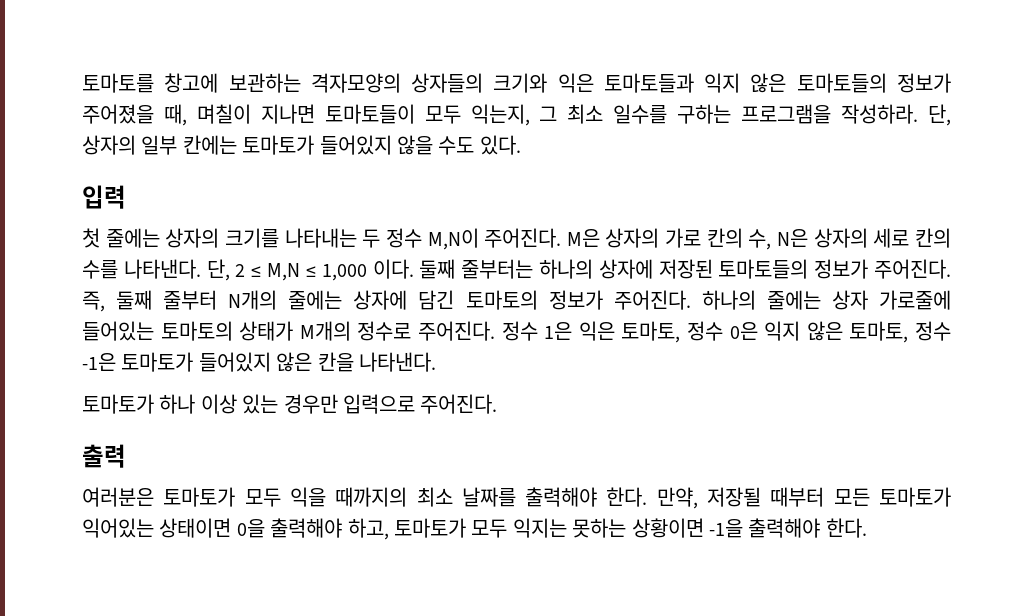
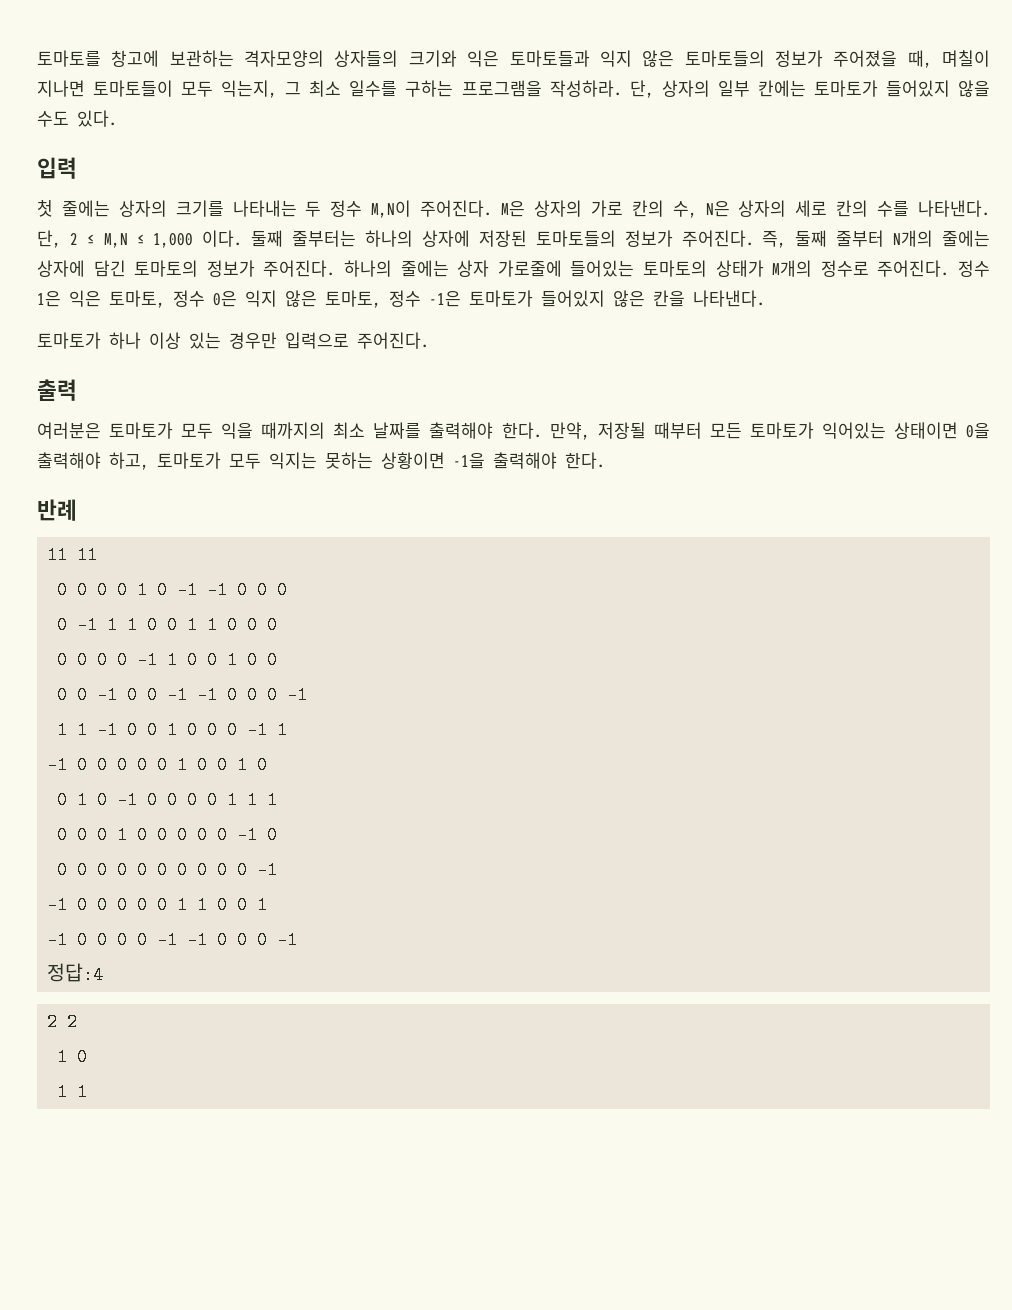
+ 반례
+ 11 11
+ 0 0 0 0 1 0 -1 -1 0 0 0
+ 0 -1 1 1 0 0 1 1 0 0 0
+ 0 0 0 0 -1 1 0 0 1 0 0
+ 0 0 -1 0 0 -1 -1 0 0 0 -1
+ 1 1 -1 0 0 1 0 0 0 -1 1
+ -1 0 0 0 0 0 1 0 0 1 0
+ 0 1 0 -1 0 0 0 0 1 1 1
+ 0 0 0 1 0 0 0 0 0 -1 0
+ 0 0 0 0 0 0 0 0 0 0 -1
+ -1 0 0 0 0 0 1 1 0 0 1
+ -1 0 0 0 0 -1 -1 0 0 0 -1
+ 정답:4
+ 2 2
+ 1 0
+ 1 1

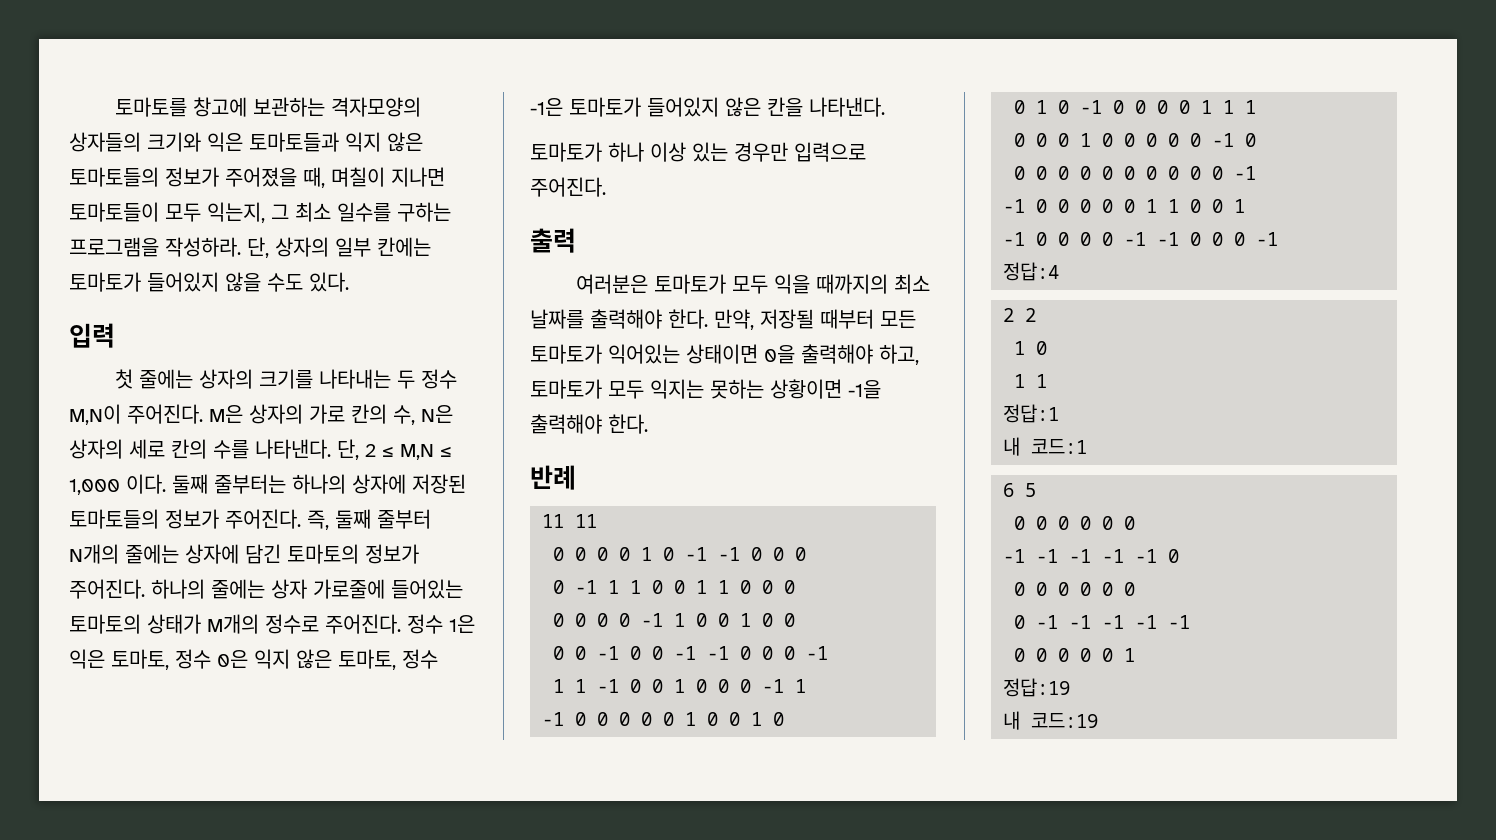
+ 정답:1
+ 내 코드:1
+ 6 5
+ 0 0 0 0 0 0
+ -1 -1 -1 -1 -1 0
+ 0 0 0 0 0 0
+ 0 -1 -1 -1 -1 -1
+ 0 0 0 0 0 1
+ 정답:19
+ 내 코드:19

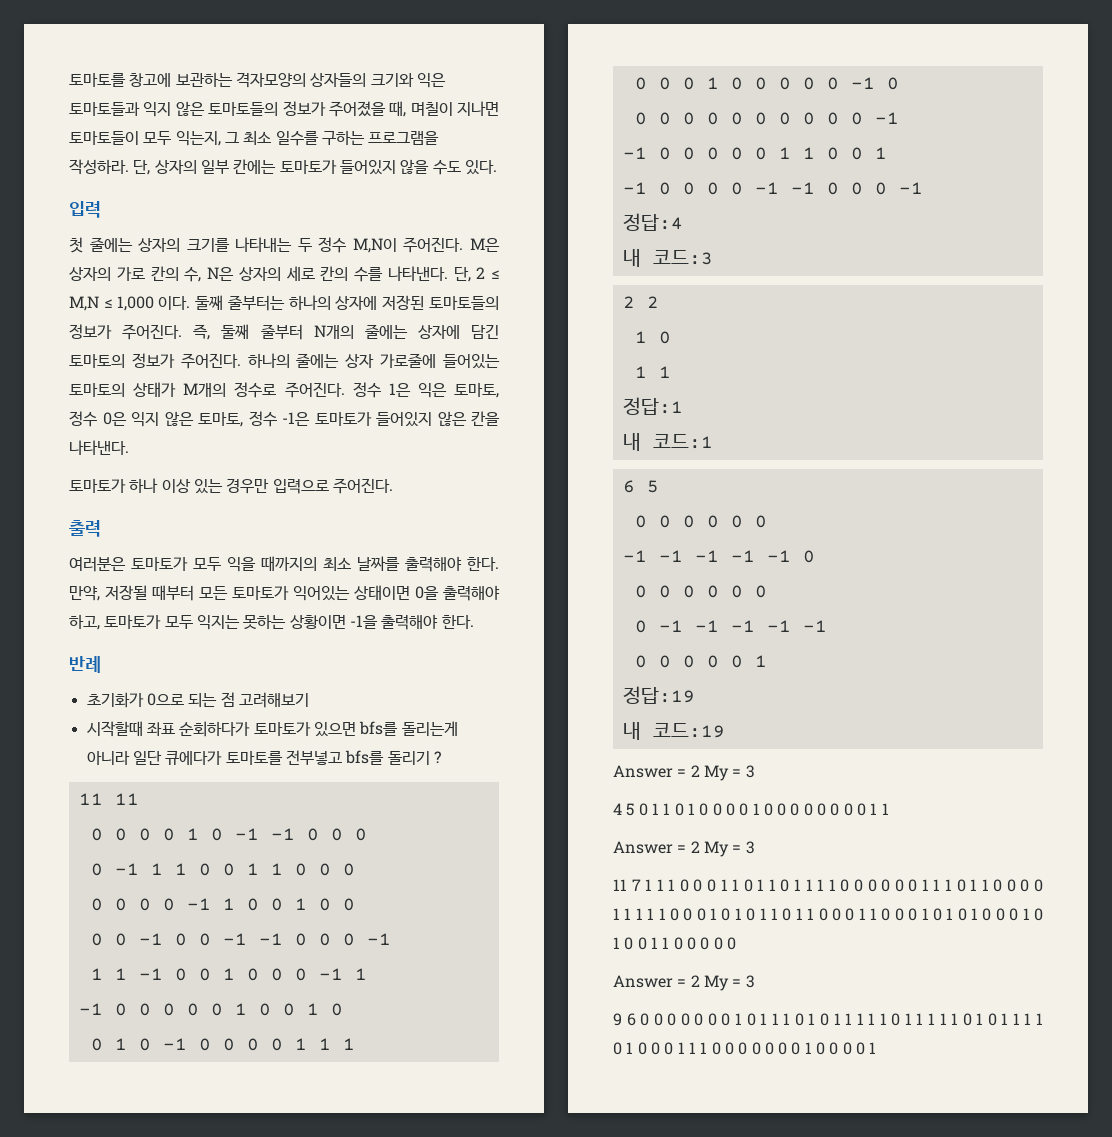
+ 초기화가 0으로 되는 점 고려해보기
+ 시작할때 좌표 순회하다가 토마토가 있으면 bfs를 돌리는게 아니라 일단 큐에다가 토마토를 전부넣고 bfs를 돌리기 ?
+ 내 코드:3
  내 코드:19
+ Answer = 2 My = 3
+ 4 5 0 1 1 0 1 0 0 0 0 1 0 0 0 0 0 0 0 0 1 1
+ Answer = 2 My = 3
+ 11 7 1 1 1 0 0 0 1 1 0 1 1 0 1 1 1 1 0 0 0 0 0 0 1 1 1 0 1 1 0 0 0 0 1 1 1 1 1 0 0 0 1 0 1 0 1 1 0 1 1 0 0 0 1 1 0 0 0 1 0 1 0 1 0 0 0 1 0 1 0 0 1 1 0 0 0 0 0
+ Answer = 2 My = 3
+ 9 6 0 0 0 0 0 0 0 1 0 1 1 1 0 1 0 1 1 1 1 1 0 1 1 1 1 1 0 1 0 1 1 1 1 0 1 0 0 0 1 1 1 0 0 0 0 0 0 0 1 0 0 0 0 1

